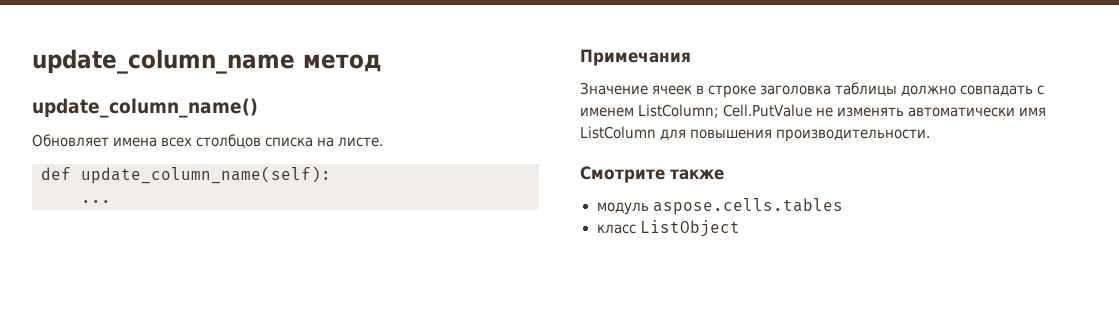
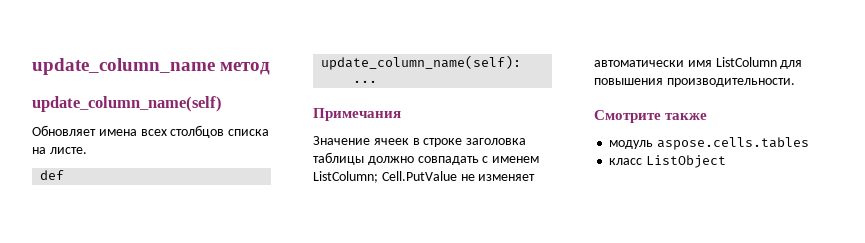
- update_column_name()
+ update_column_name(self)
- Значение ячеек в строке заголовка таблицы должно совпадать с именем ListColumn; Cell.PutValue не изменять автоматически имя ListColumn для повышения производительности.
+ Значение ячеек в строке заголовка таблицы должно совпадать с именем ListColumn; Cell.PutValue не изменяет автоматически имя ListColumn для повышения производительности.

